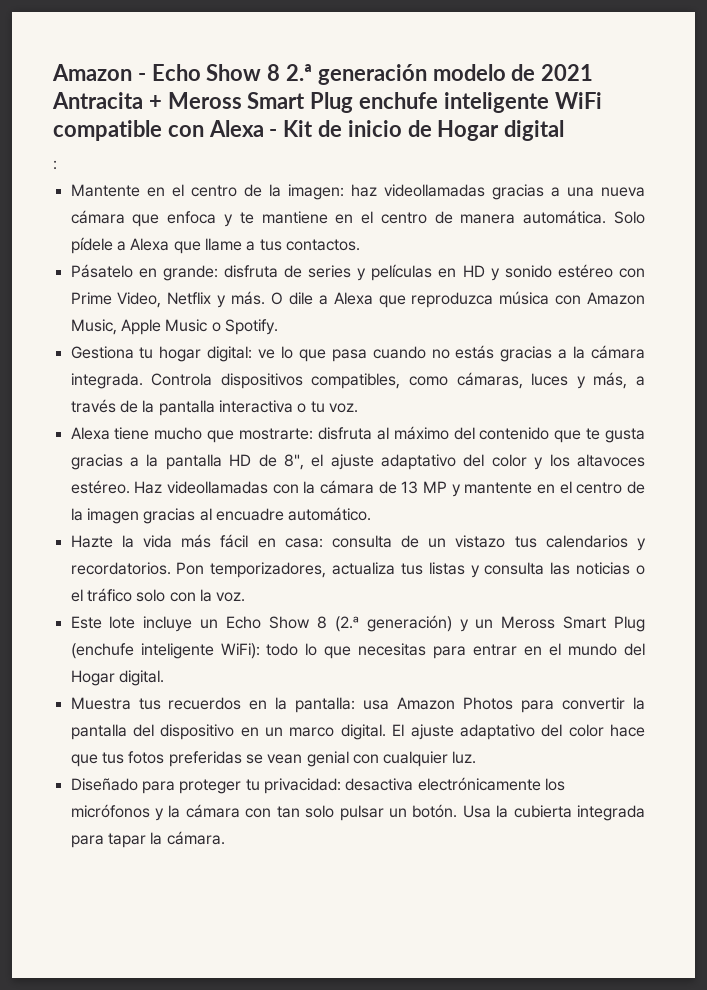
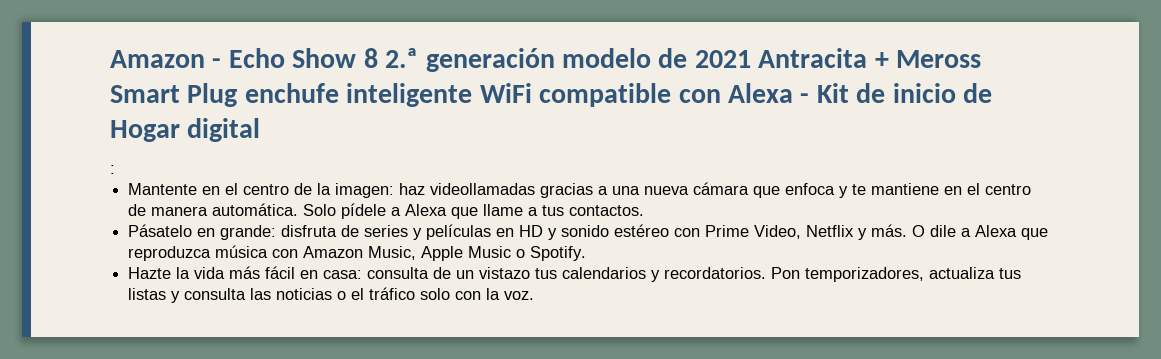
- Gestiona tu hogar digital: ve lo que pasa cuando no estás gracias a la cámara integrada. Controla dispositivos compatibles, como cámaras, luces y más, a través de la pantalla interactiva o tu voz.
- Alexa tiene mucho que mostrarte: disfruta al máximo del contenido que te gusta gracias a la pantalla HD de 8", el ajuste adaptativo del color y los altavoces estéreo. Haz videollamadas con la cámara de 13 MP y mantente en el centro de la imagen gracias al encuadre automático.
- Este lote incluye un Echo Show 8 (2.ª generación) y un Meross Smart Plug (enchufe inteligente WiFi): todo lo que necesitas para entrar en el mundo del Hogar digital.
- Muestra tus recuerdos en la pantalla: usa Amazon Photos para convertir la pantalla del dispositivo en un marco digital. El ajuste adaptativo del color hace que tus fotos preferidas se vean genial con cualquier luz.
- Diseñado para proteger tu privacidad: desactiva electrónicamente los micrófonos y la cámara con tan solo pulsar un botón. Usa la cubierta integrada para tapar la cámara.

